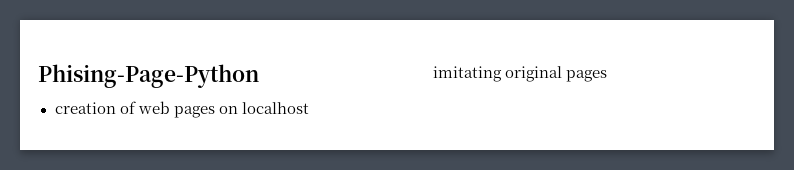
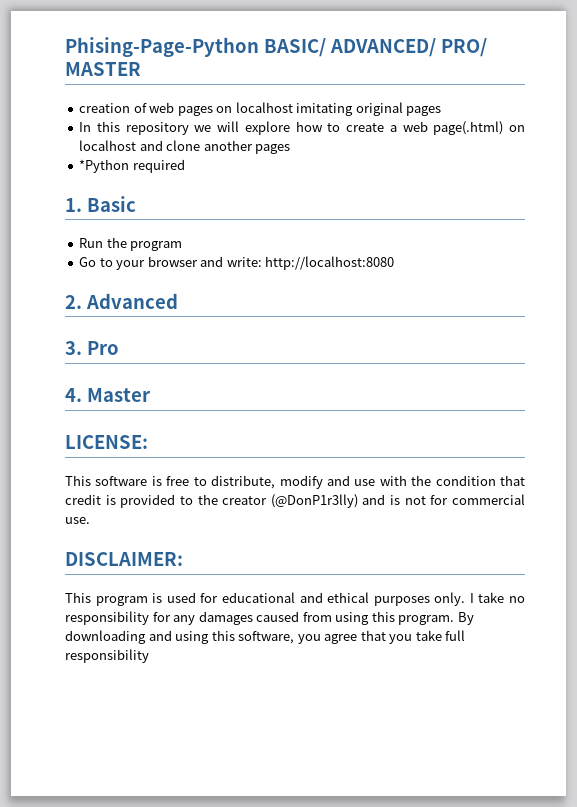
- Phising-Page-Python
+ Phising-Page-Python BASIC/ ADVANCED/ PRO/ MASTER
+ In this repository we will explore how to create a web page(.html) on localhost and clone another pages
+ *Python required
+ 1. Basic
+ Run the program
+ Go to your browser and write: http://localhost:8080
+ 2. Advanced
+ 3. Pro
+ 4. Master
+ LICENSE:
+ This software is free to distribute, modify and use with the condition that credit is provided to the creator (@DonP1r3lly) and is not for commercial use.
+ DISCLAIMER:
+ This program is used for educational and ethical purposes only. I take no responsibility for any damages caused from using this program. By downloading and using this software, you agree that you take full responsibility

